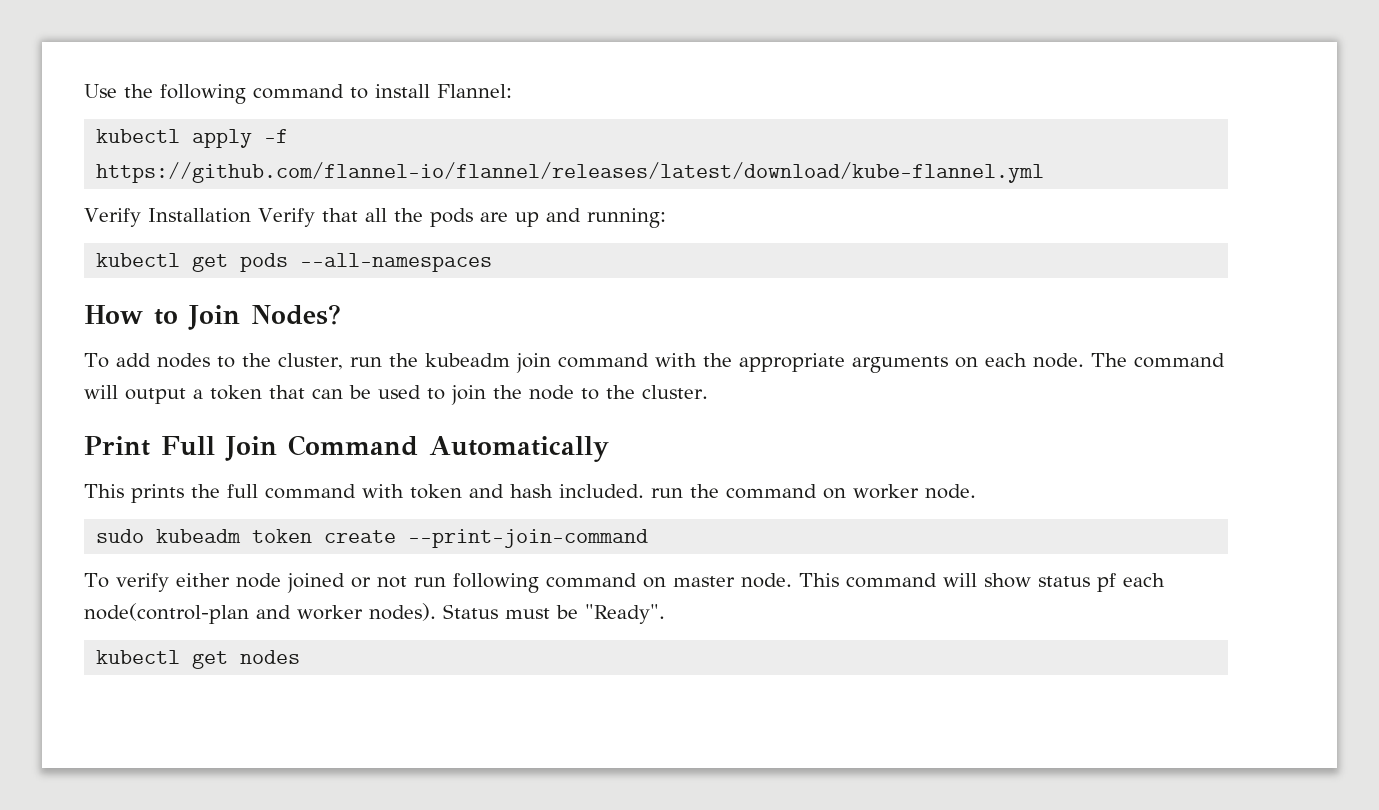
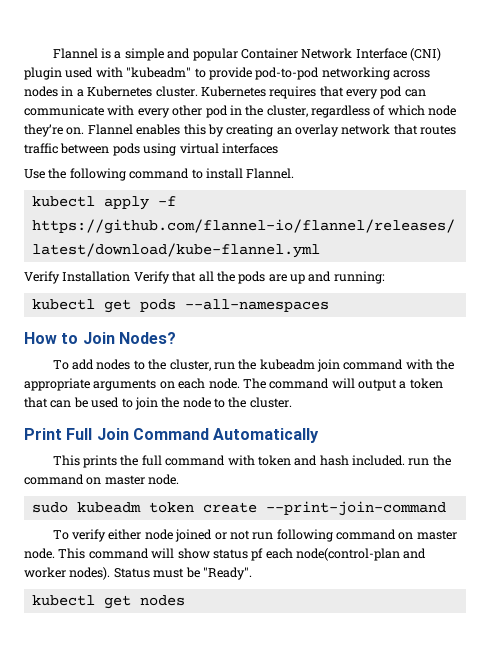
+ Flannel is a simple and popular Container Network Interface (CNI) plugin used with "kubeadm" to provide pod-to-pod networking across nodes in a Kubernetes cluster. Kubernetes requires that every pod can communicate with every other pod in the cluster, regardless of which node they’re on. Flannel enables this by creating an overlay network that routes traffic between pods using virtual interfaces
- Use the following command to install Flannel:
+ Use the following command to install Flannel.
- This prints the full command with token and hash included. run the command on worker node.
+ This prints the full command with token and hash included. run the command on master node.

